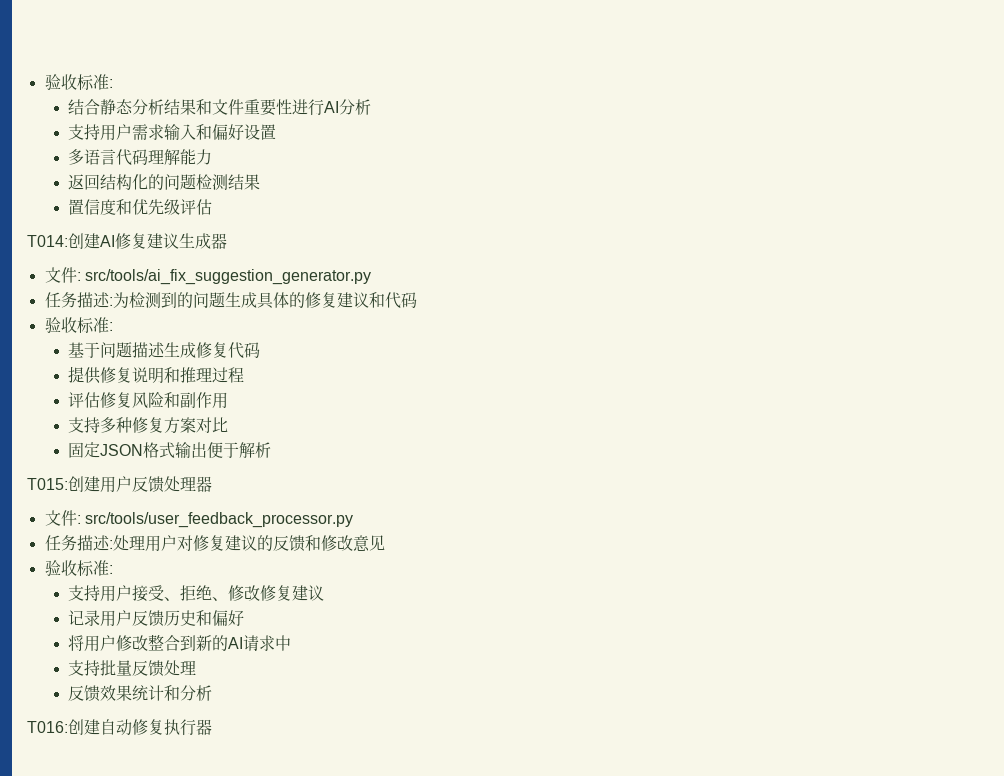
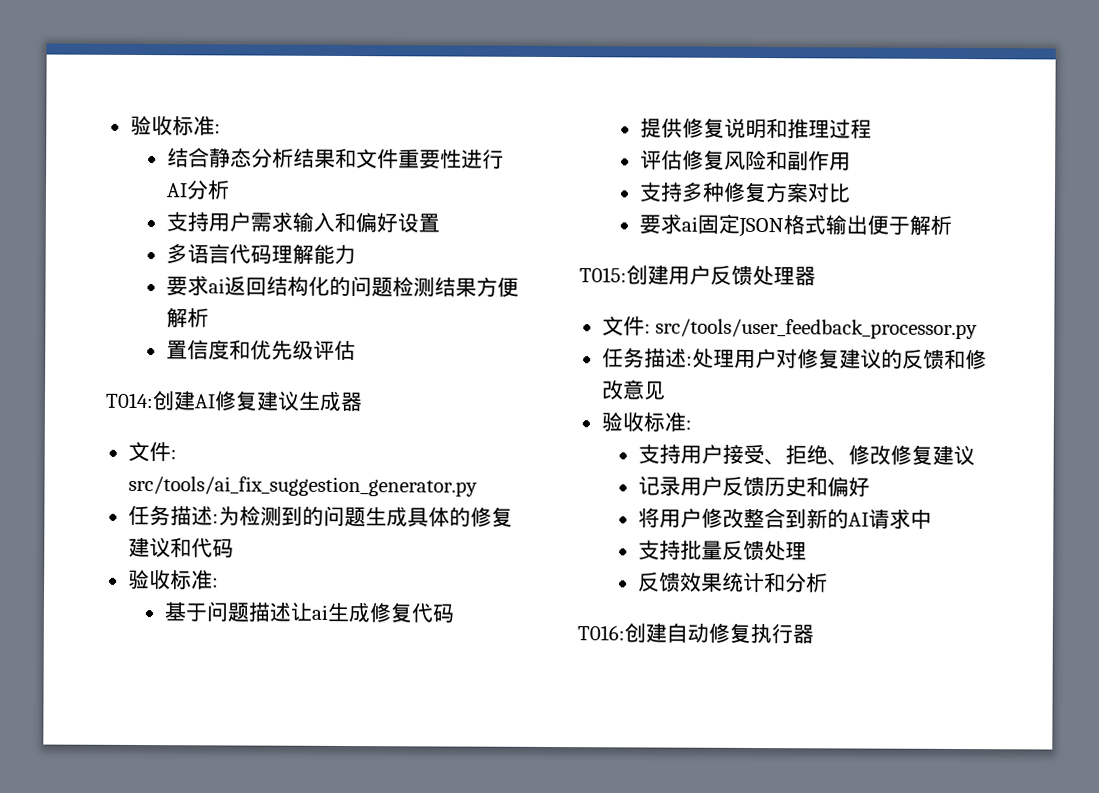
- 返回结构化的问题检测结果
+ 要求ai返回结构化的问题检测结果方便解析
- 基于问题描述生成修复代码
+ 基于问题描述让ai生成修复代码
- 固定JSON格式输出便于解析
+ 要求ai固定JSON格式输出便于解析

